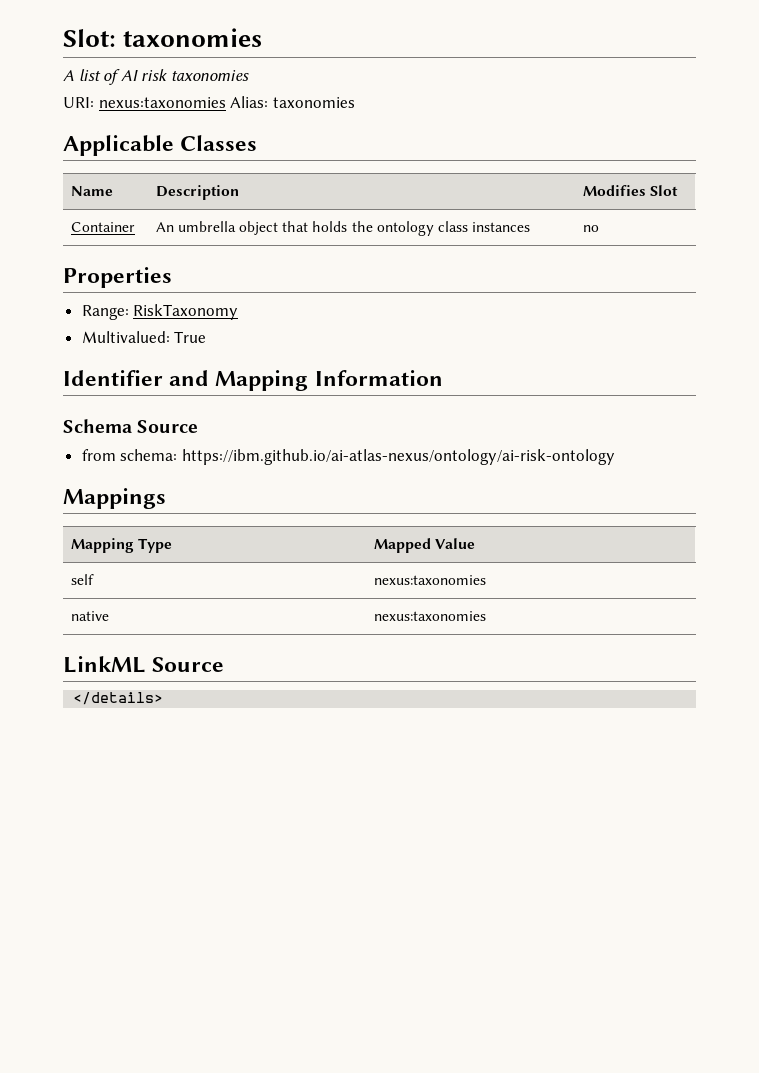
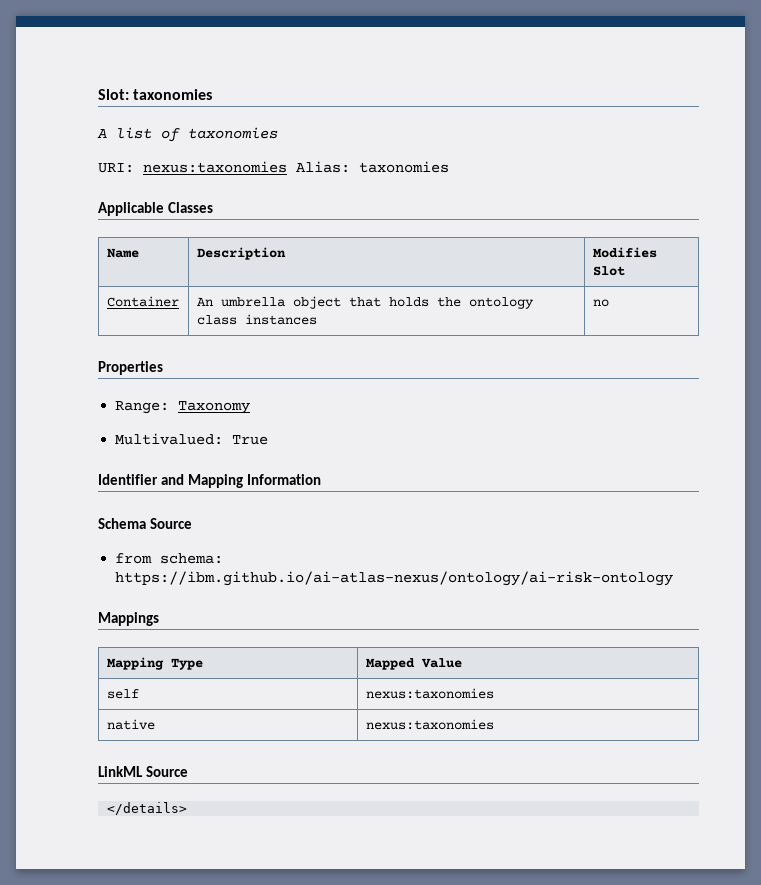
- A list of AI risk taxonomies
+ A list of taxonomies
- Range: RiskTaxonomy
+ Range: Taxonomy

